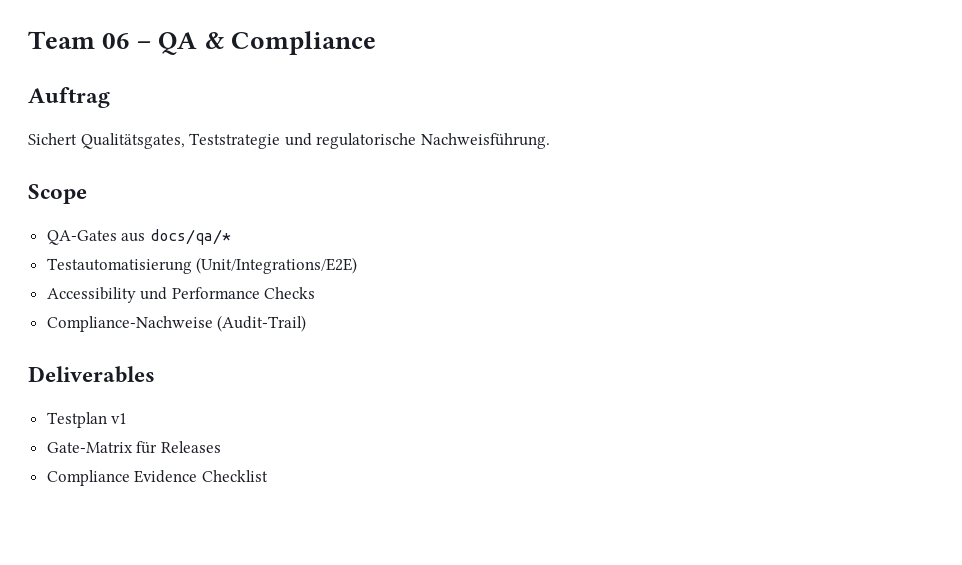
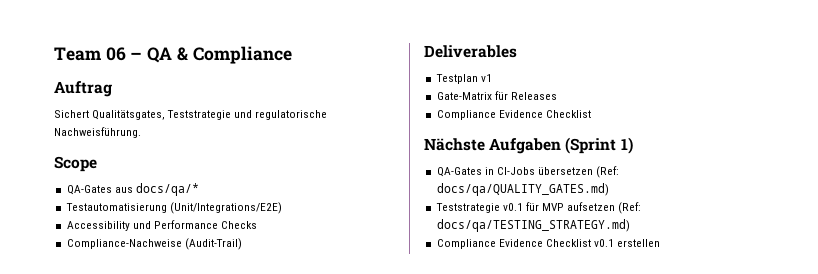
+ Nächste Aufgaben (Sprint 1)
+ QA-Gates in CI-Jobs übersetzen (Ref: docs/qa/QUALITY_GATES.md)
+ Teststrategie v0.1 für MVP aufsetzen (Ref: docs/qa/TESTING_STRATEGY.md)
+ Compliance Evidence Checklist v0.1 erstellen

